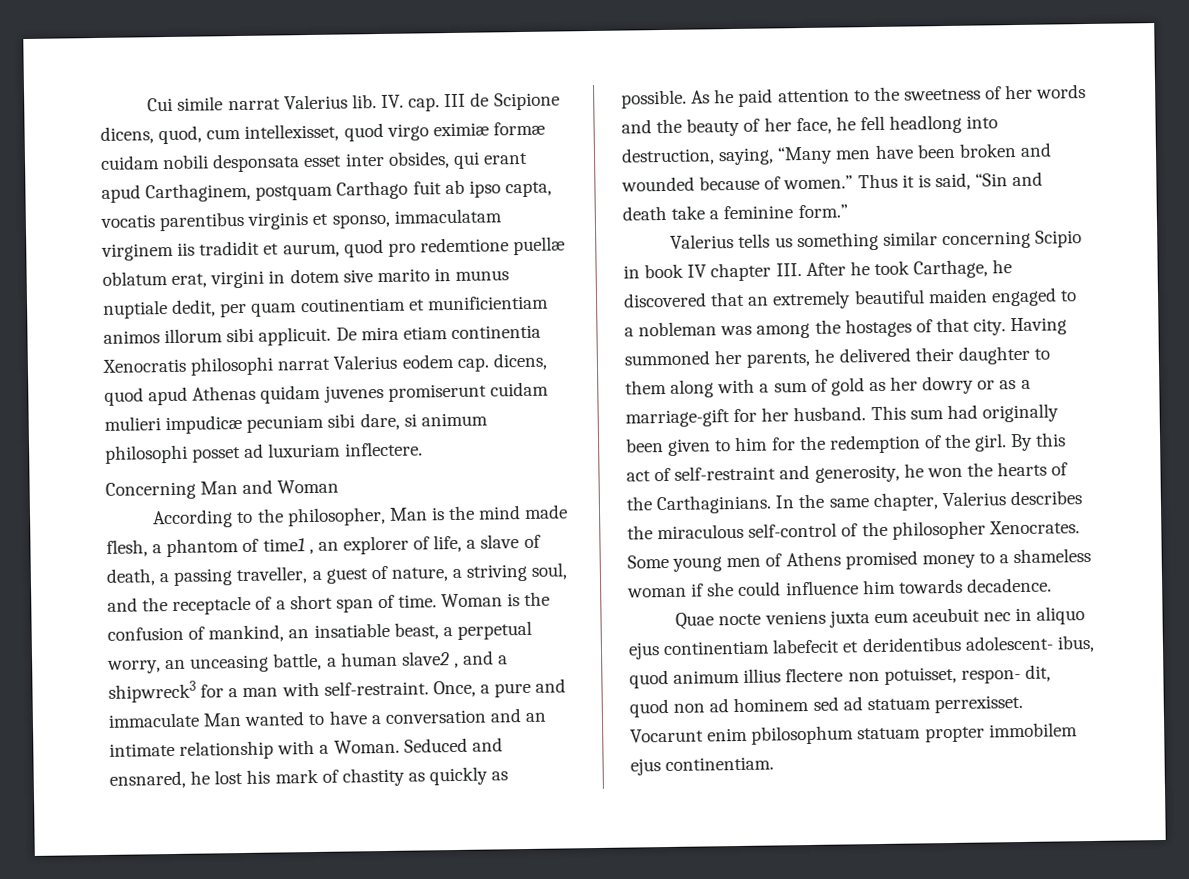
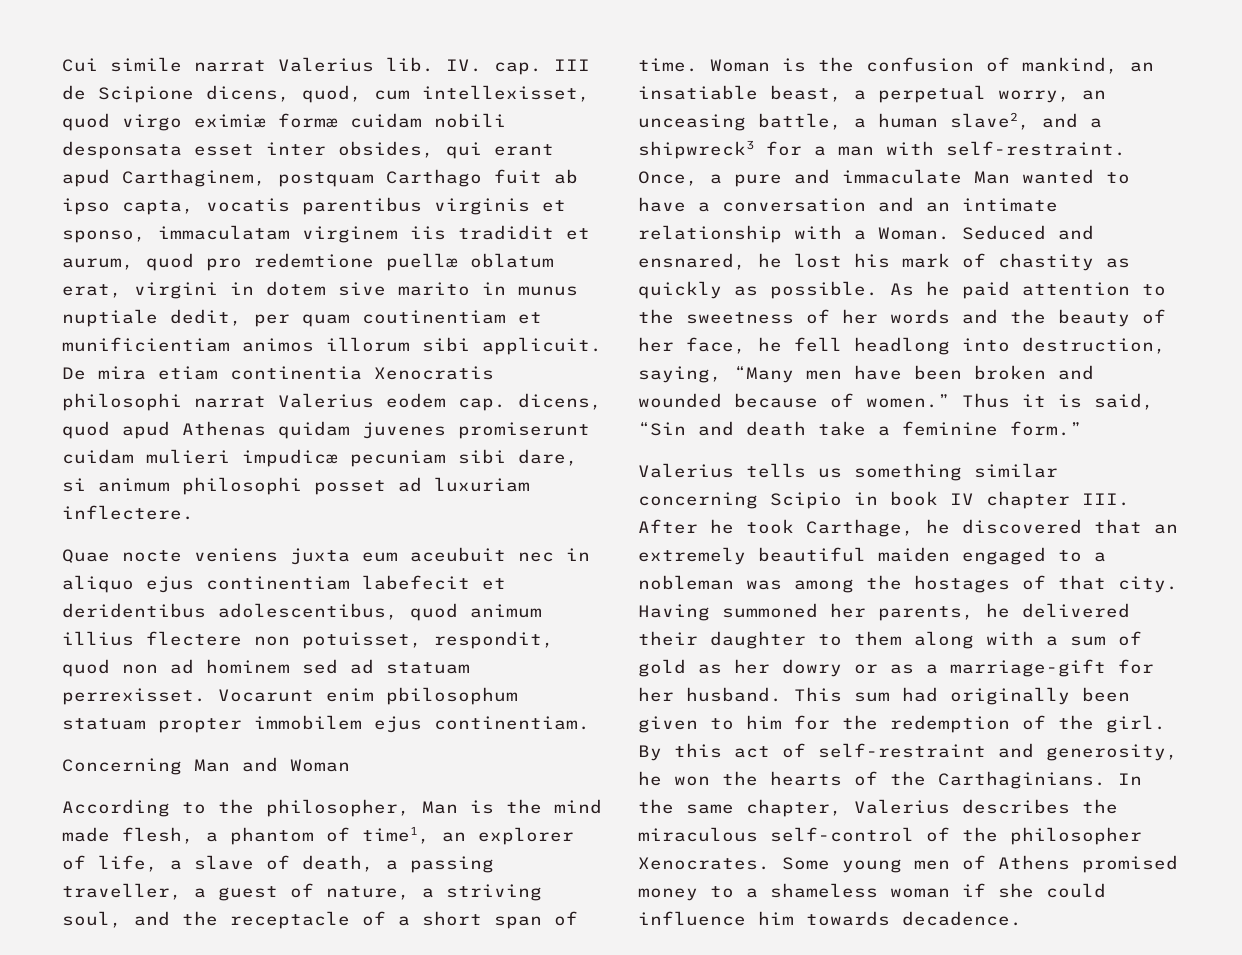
+ Quae nocte veniens juxta eum aceubuit nec in aliquo ejus continentiam labefecit et deridentibus adolescentibus, quod animum illius flectere non potuisset, respondit, quod non ad hominem sed ad statuam perrexisset. Vocarunt enim pbilosophum statuam propter immobilem ejus continentiam.
- According to the philosopher, Man is the mind made flesh, a phantom of time1 , an explorer of life, a slave of death, a passing traveller, a guest of nature, a striving soul, and the receptacle of a short span of time.
+ According to the philosopher, Man is the mind made flesh, a phantom of time1, an explorer of life, a slave of death, a passing traveller, a guest of nature, a striving soul, and the receptacle of a short span of time.
- Woman is the confusion of mankind, an insatiable beast, a perpetual worry, an unceasing battle, a human slave2 , and a shipwreck3 for a man with self-restraint.
+ Woman is the confusion of mankind, an insatiable beast, a perpetual worry, an unceasing battle, a human slave2, and a shipwreck3 for a man with self-restraint.
- Quae nocte veniens juxta eum aceubuit nec in aliquo ejus continentiam labefecit et deridentibus adolescent- ibus, quod animum illius flectere non potuisset, respon- dit, quod non ad hominem sed ad statuam perrexisset. Vocarunt enim pbilosophum statuam propter immobilem ejus continentiam.

